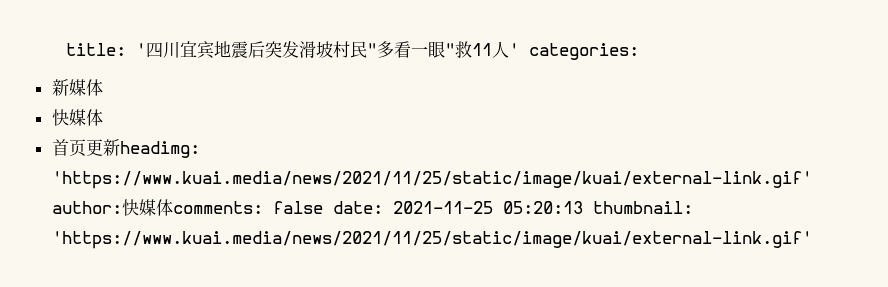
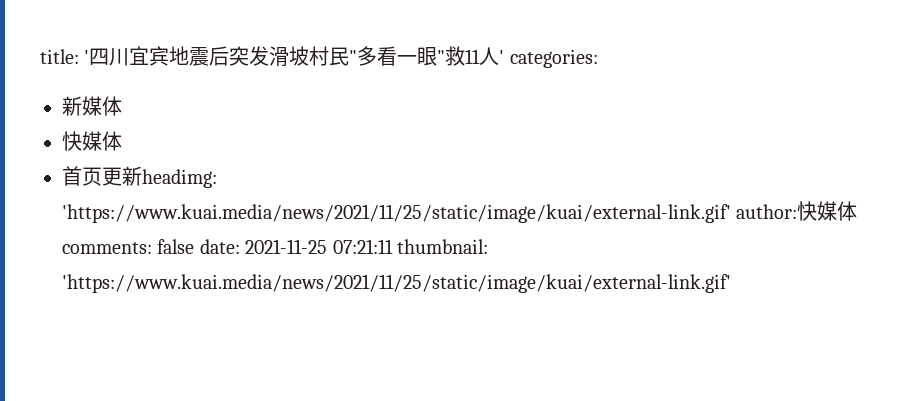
- 首页更新headimg: 'https://www.kuai.media/news/2021/11/25/static/image/kuai/external-link.gif' author:快媒体comments: false date: 2021-11-25 05:20:13 thumbnail: 'https://www.kuai.media/news/2021/11/25/static/image/kuai/external-link.gif'
+ 首页更新headimg: 'https://www.kuai.media/news/2021/11/25/static/image/kuai/external-link.gif' author:快媒体comments: false date: 2021-11-25 07:21:11 thumbnail: 'https://www.kuai.media/news/2021/11/25/static/image/kuai/external-link.gif'

